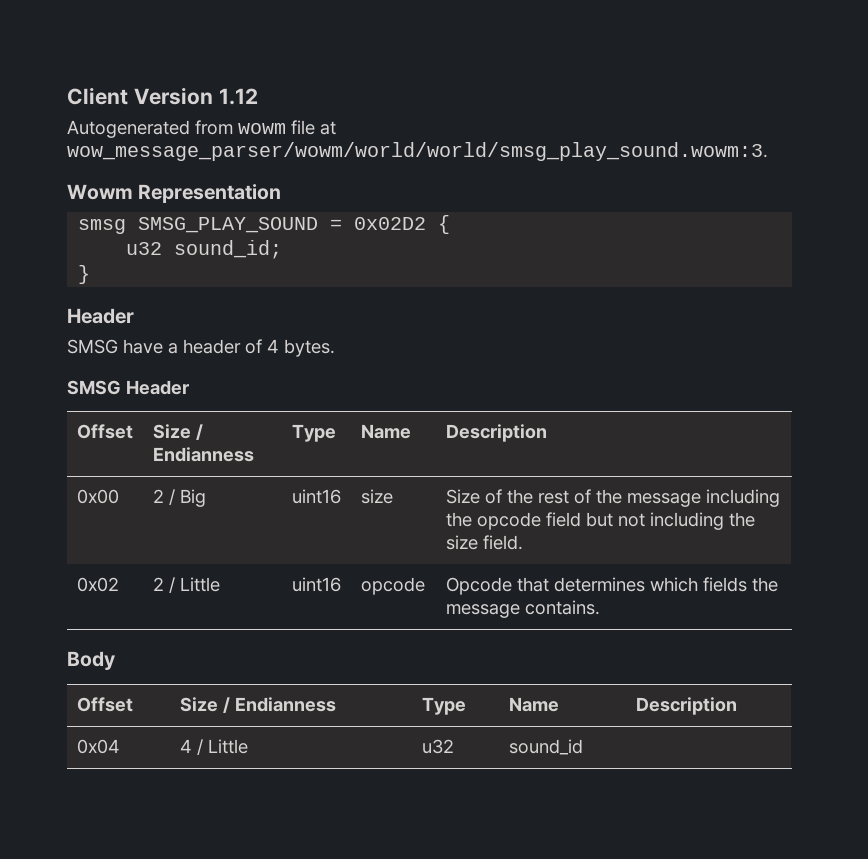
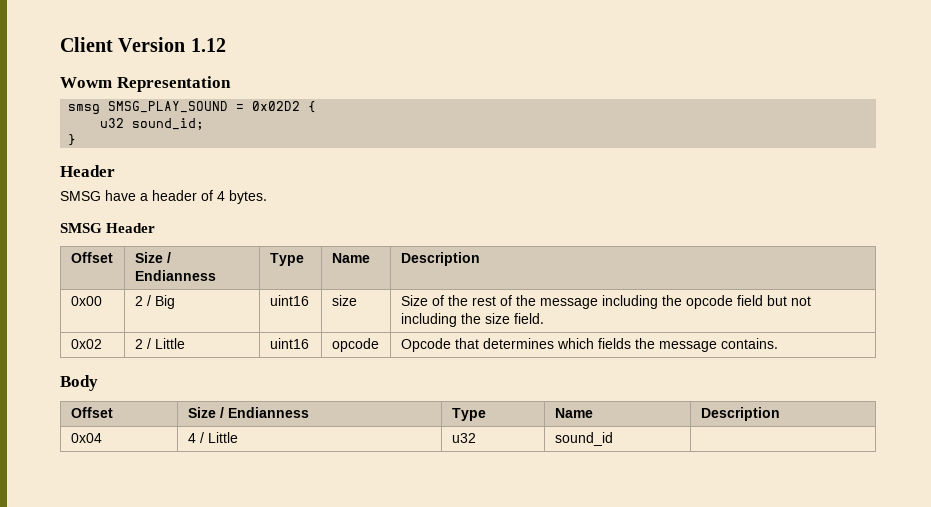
- Autogenerated from wowm file at wow_message_parser/wowm/world/world/smsg_play_sound.wowm:3.

